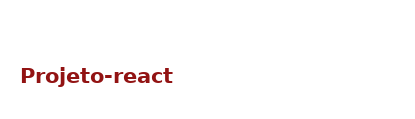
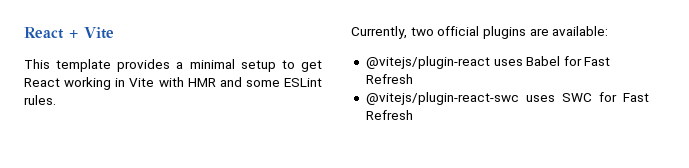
- Projeto-react
+ React + Vite
+ This template provides a minimal setup to get React working in Vite with HMR and some ESLint rules.
+ Currently, two official plugins are available:
+ @vitejs/plugin-react uses Babel for Fast Refresh
+ @vitejs/plugin-react-swc uses SWC for Fast Refresh

